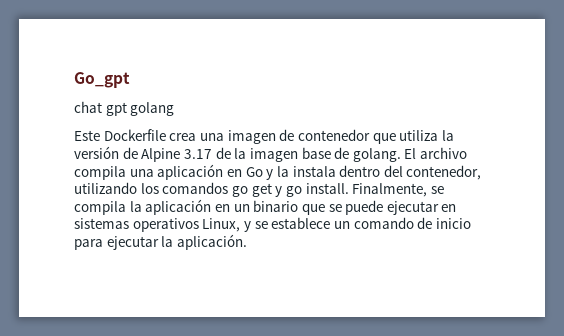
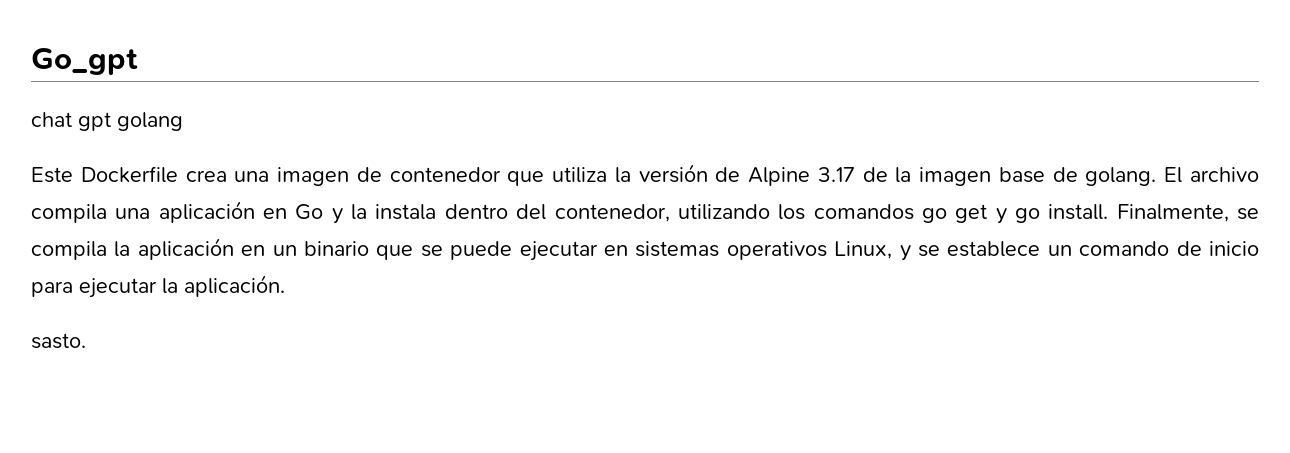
+ sasto.

